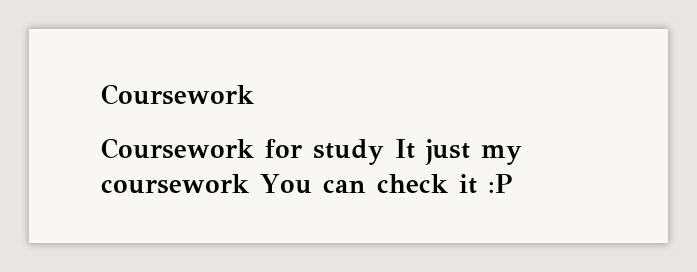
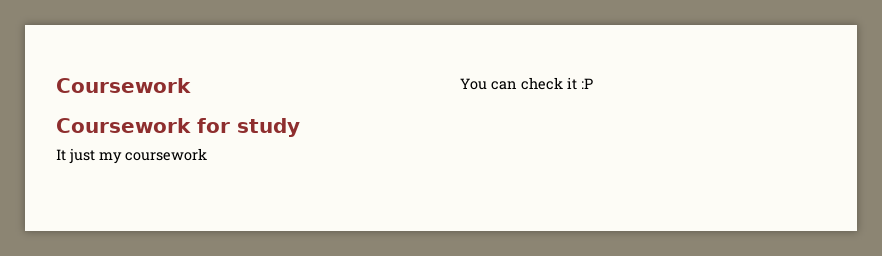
- Coursework for study It just my coursework You can check it :P
+ Coursework for study
+ It just my coursework
+ You can check it :P

